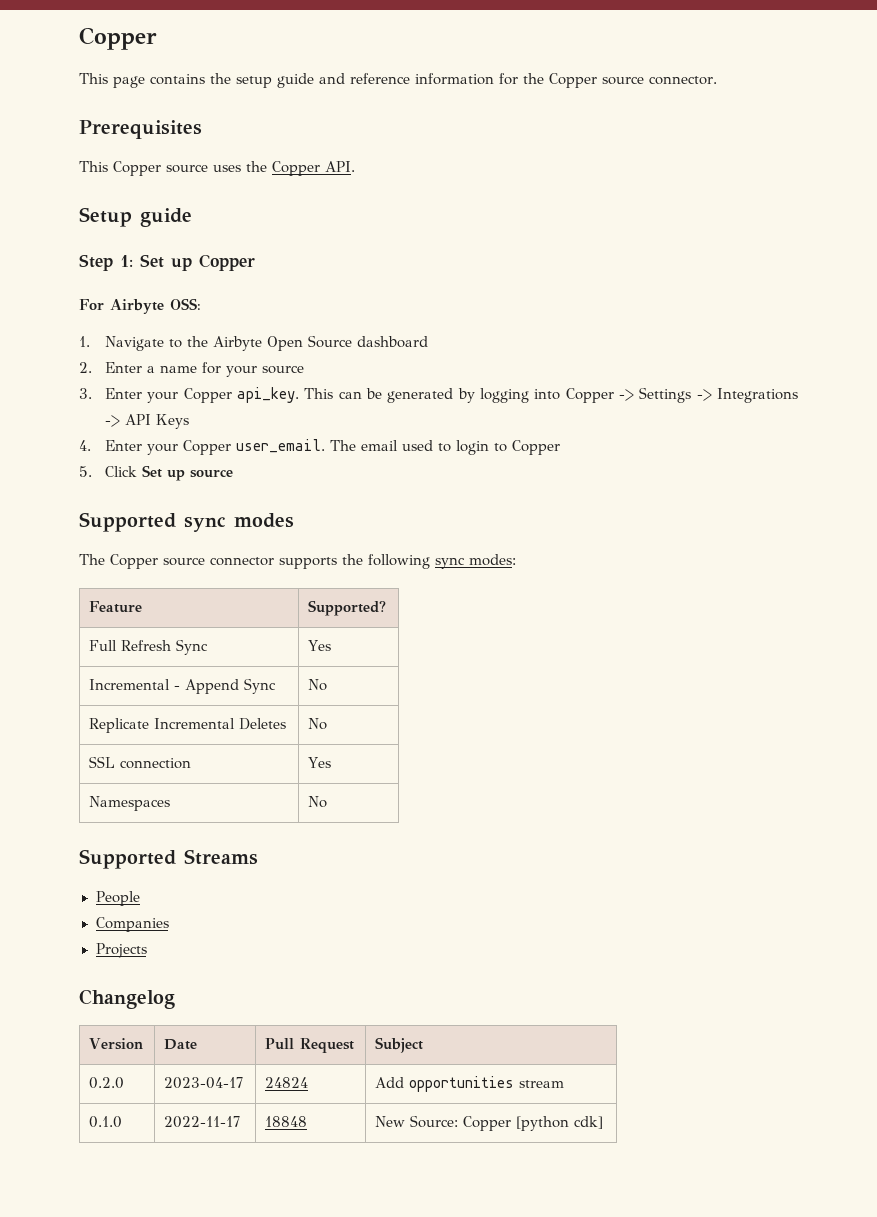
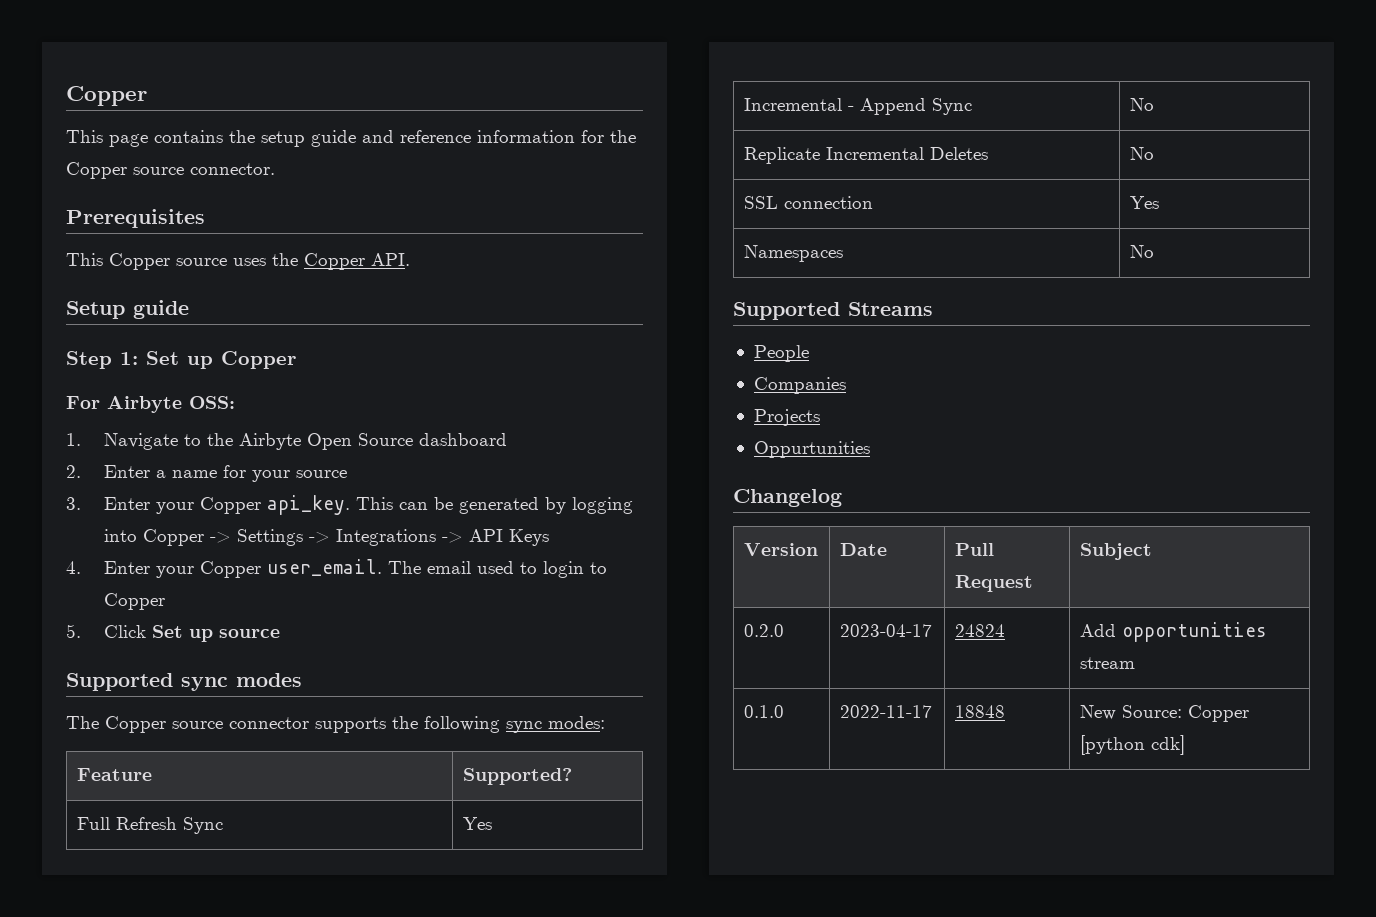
+ Oppurtunities

